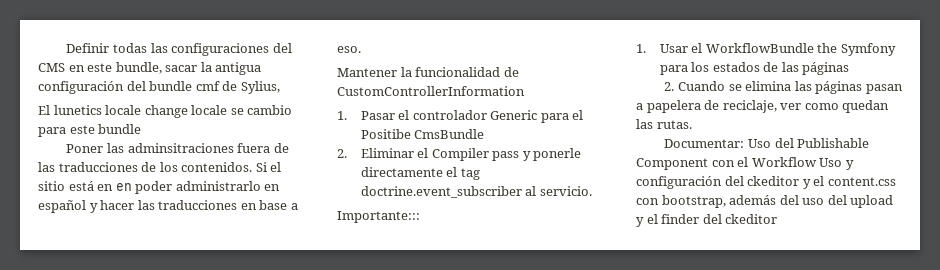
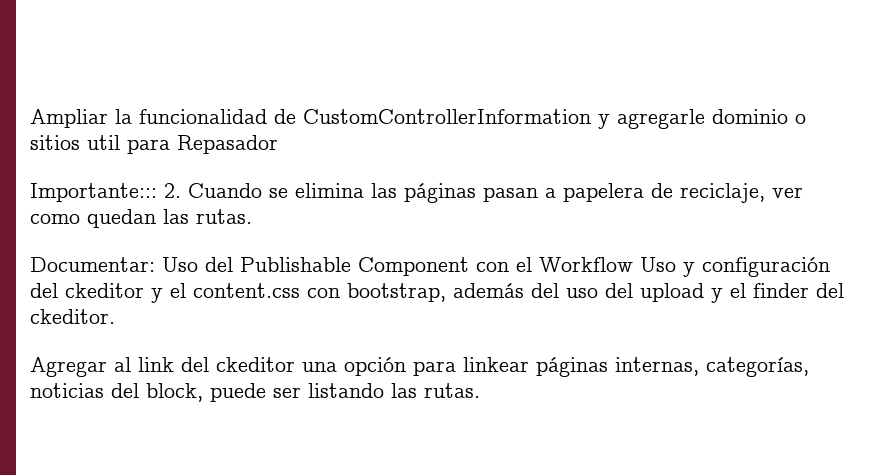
- Definir todas las configuraciones del CMS en este bundle, sacar la antigua configuración del bundle cmf de Sylius,
- El lunetics locale change locale se cambio para este bundle
- Poner las adminsitraciones fuera de las traducciones de los contenidos. Si el sitio está en en poder administrarlo en español y hacer las traducciones en base a eso.
- Mantener la funcionalidad de CustomControllerInformation
- 1. Pasar el controlador Generic para el Positibe CmsBundle
- 2. Eliminar el Compiler pass y ponerle directamente el tag doctrine.event_subscriber al servicio.
- Importante:::
- 1. Usar el WorkflowBundle the Symfony para los estados de las páginas
- 2. Cuando se elimina las páginas pasan a papelera de reciclaje, ver como quedan las rutas.
+ Ampliar la funcionalidad de CustomControllerInformation y agregarle dominio o sitios util para Repasador
+ Importante::: 2. Cuando se elimina las páginas pasan a papelera de reciclaje, ver como quedan las rutas.
- Documentar: Uso del Publishable Component con el Workflow Uso y configuración del ckeditor y el content.css con bootstrap, además del uso del upload y el finder del ckeditor
+ Documentar: Uso del Publishable Component con el Workflow Uso y configuración del ckeditor y el content.css con bootstrap, además del uso del upload y el finder del ckeditor.
+ Agregar al link del ckeditor una opción para linkear páginas internas, categorías, noticias del block, puede ser listando las rutas.

